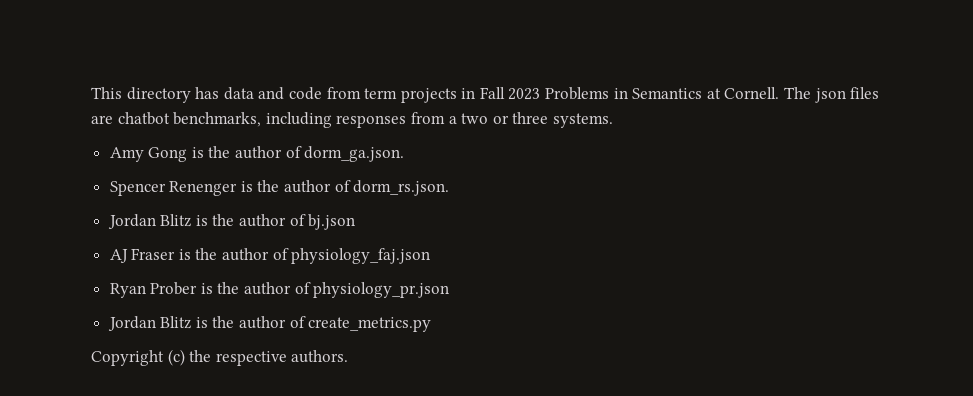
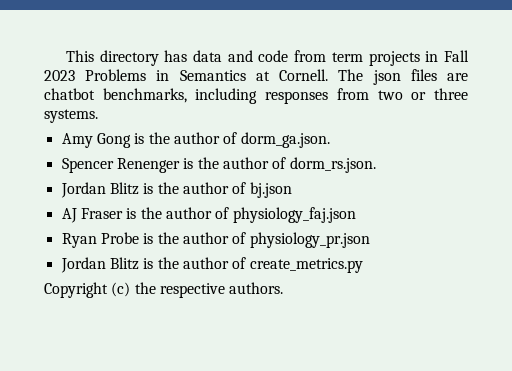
- The json files are chatbot benchmarks, including responses from a two or three systems.
+ The json files are chatbot benchmarks, including responses from two or three systems.
- Ryan Prober is the author of physiology_pr.json
+ Ryan Probe is the author of physiology_pr.json

